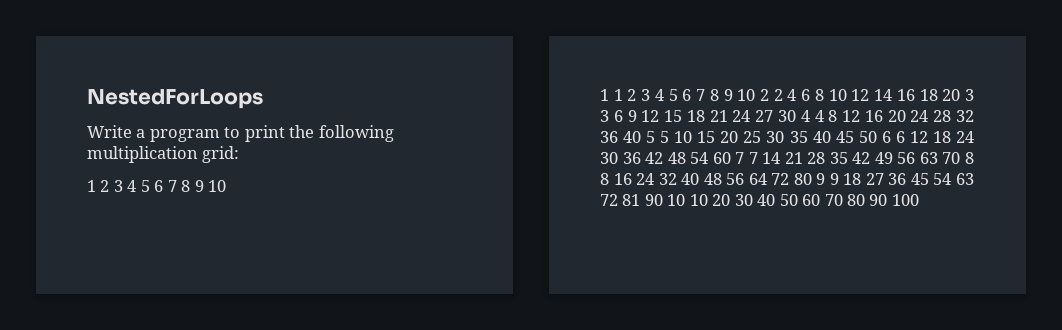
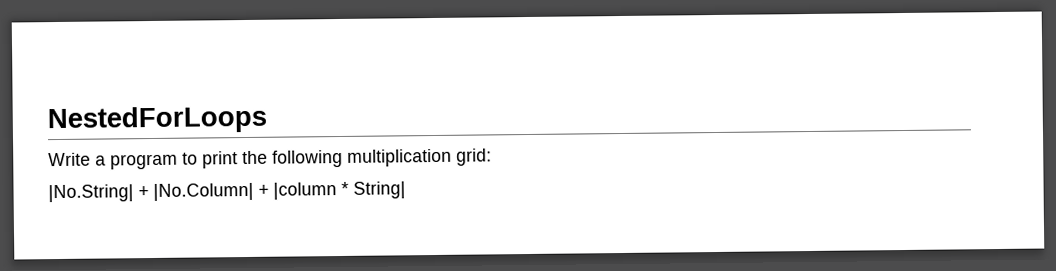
  Write a program to print the following multiplication grid:
- 1 2 3 4 5 6 7 8 9 10
- 1 1 2 3 4 5 6 7 8 9 10 2 2 4 6 8 10 12 14 16 18 20 3 3 6 9 12 15 18 21 24 27 30 4 4 8 12 16 20 24 28 32 36 40 5 5 10 15 20 25 30 35 40 45 50 6 6 12 18 24 30 36 42 48 54 60 7 7 14 21 28 35 42 49 56 63 70 8 8 16 24 32 40 48 56 64 72 80 9 9 18 27 36 45 54 63 72 81 90 10 10 20 30 40 50 60 70 80 90 100
+ |No.String| + |No.Column| + |column * String|

